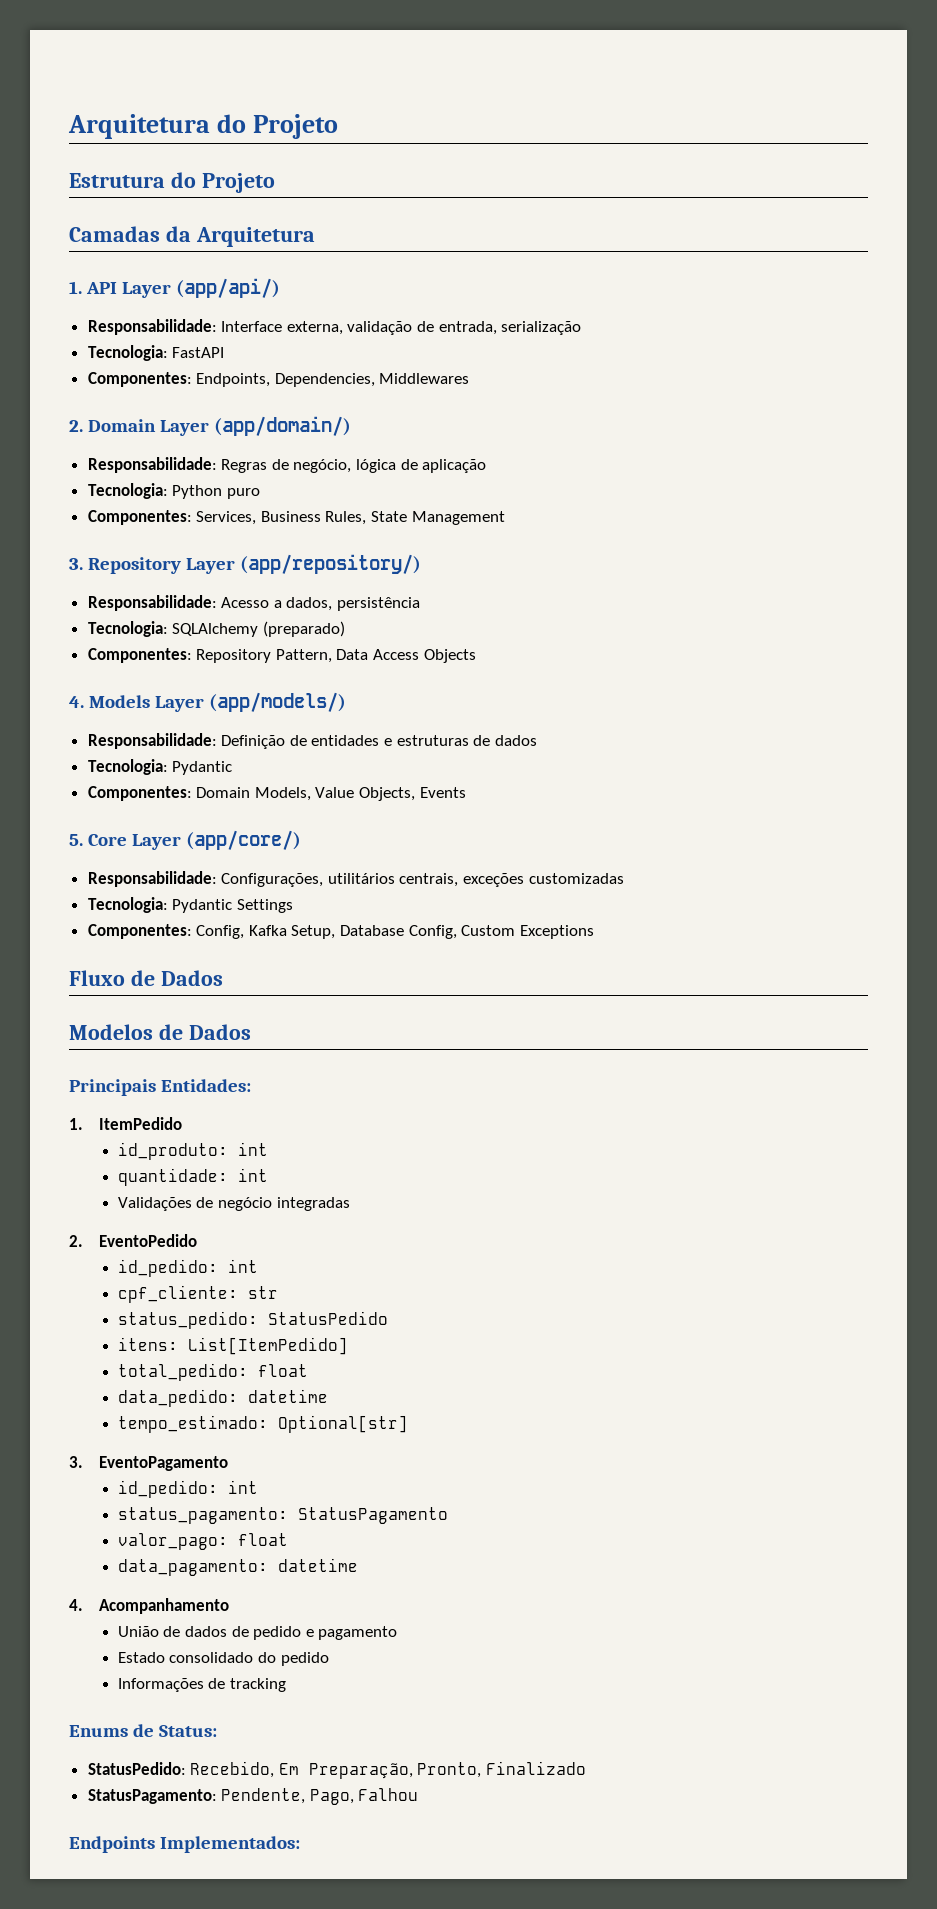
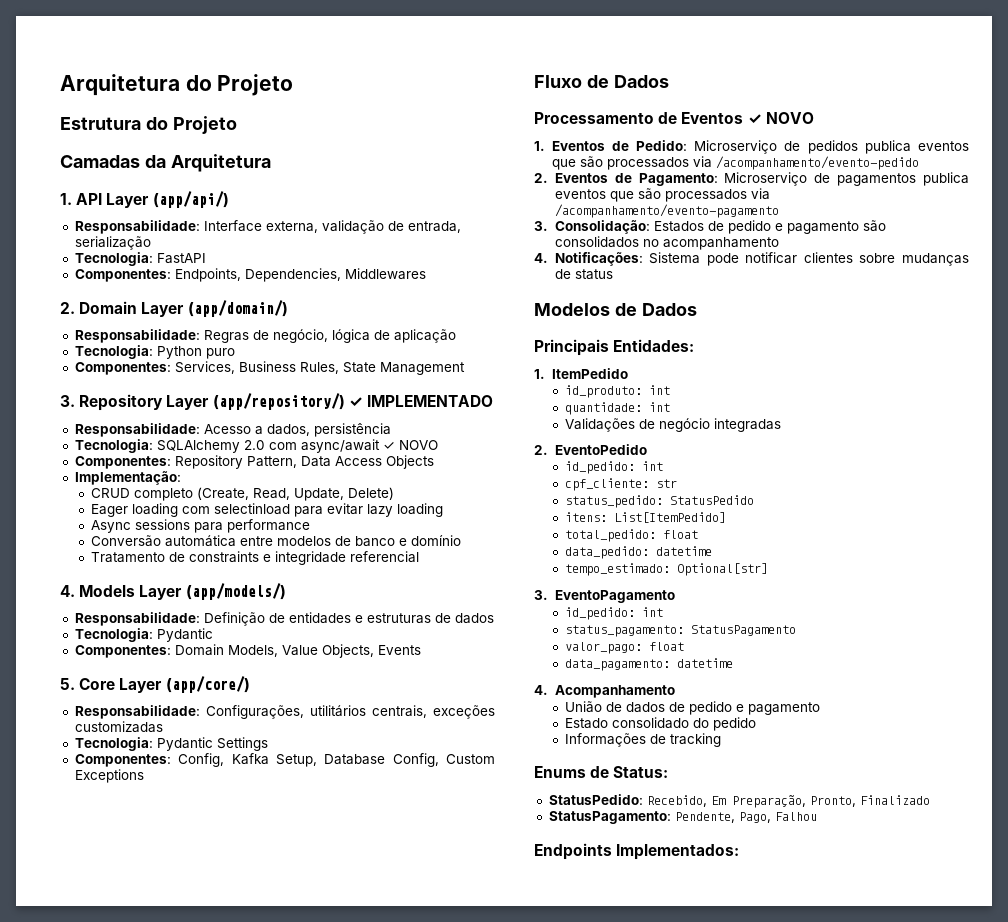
- 3. Repository Layer (app/repository/)
+ 3. Repository Layer (app/repository/) ✓ IMPLEMENTADO
- Tecnologia: SQLAlchemy (preparado)
+ Tecnologia: SQLAlchemy 2.0 com async/await ✓ NOVO
+ Implementação:
+ CRUD completo (Create, Read, Update, Delete)
+ Eager loading com selectinload para evitar lazy loading
+ Async sessions para performance
+ Conversão automática entre modelos de banco e domínio
+ Tratamento de constraints e integridade referencial
+ Processamento de Eventos ✓ NOVO
+ 1. Eventos de Pedido: Microserviço de pedidos publica eventos que são processados via /acompanhamento/evento-pedido
+ 2. Eventos de Pagamento: Microserviço de pagamentos publica eventos que são processados via /acompanhamento/evento-pagamento
+ 3. Consolidação: Estados de pedido e pagamento são consolidados no acompanhamento
+ 4. Notificações: Sistema pode notificar clientes sobre mudanças de status

